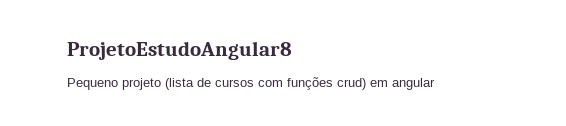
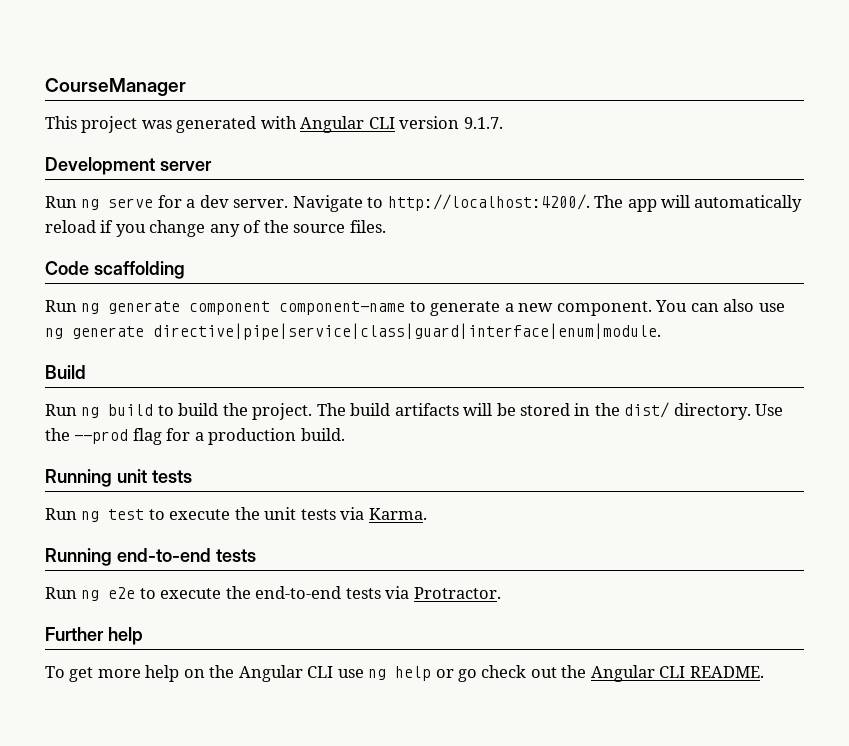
- ProjetoEstudoAngular8
- Pequeno projeto (lista de cursos com funções crud) em angular
+ CourseManager
+ This project was generated with Angular CLI version 9.1.7.
+ Development server
+ Run ng serve for a dev server. Navigate to http://localhost:4200/. The app will automatically reload if you change any of the source files.
+ Code scaffolding
+ Run ng generate component component-name to generate a new component. You can also use ng generate directive|pipe|service|class|guard|interface|enum|module.
+ Build
+ Run ng build to build the project. The build artifacts will be stored in the dist/ directory. Use the --prod flag for a production build.
+ Running unit tests
+ Run ng test to execute the unit tests via Karma.
+ Running end-to-end tests
+ Run ng e2e to execute the end-to-end tests via Protractor.
+ Further help
+ To get more help on the Angular CLI use ng help or go check out the Angular CLI README.

